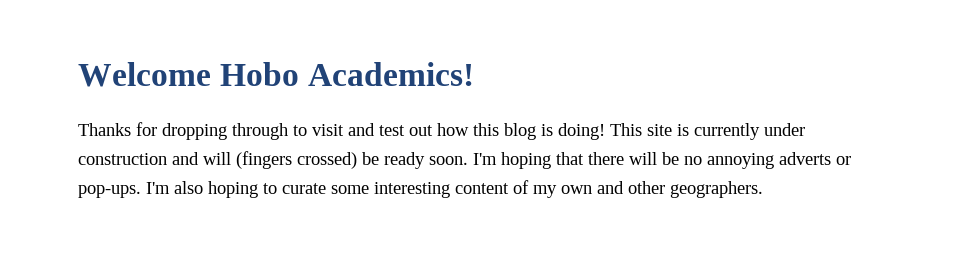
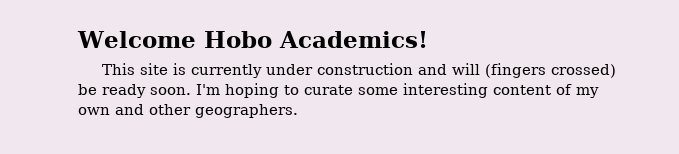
- Thanks for dropping through to visit and test out how this blog is doing!
- I'm hoping that there will be no annoying adverts or pop-ups. I'm also hoping to curate some interesting content of my own and other geographers.
+ I'm hoping to curate some interesting content of my own and other geographers.

